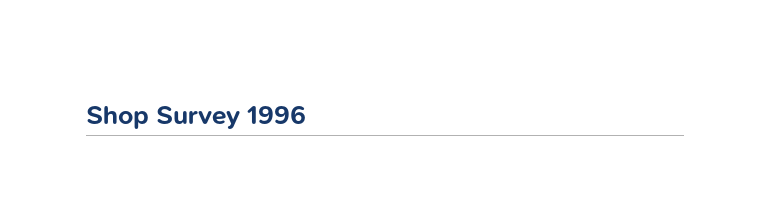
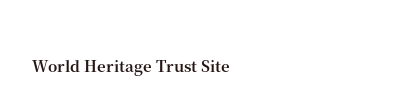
- Shop Survey 1996
+ World Heritage Trust Site

